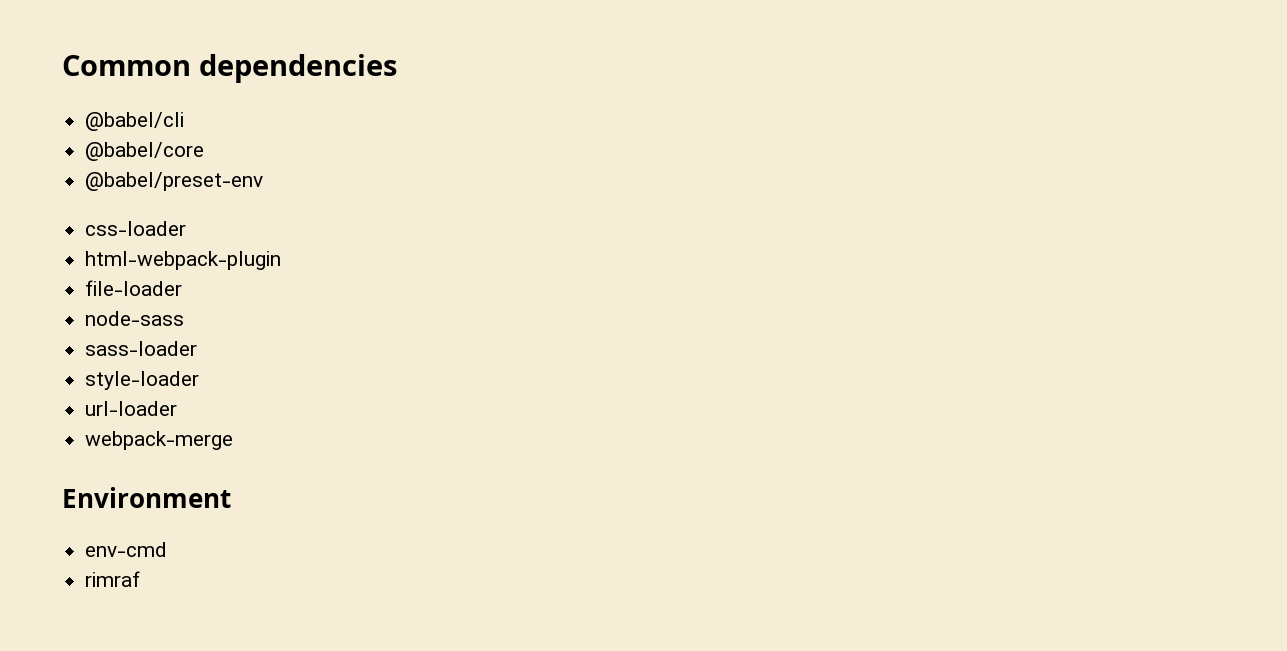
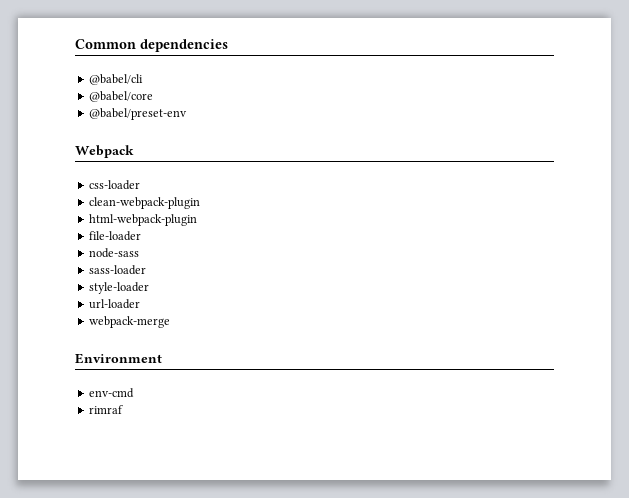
+ Webpack
+ clean-webpack-plugin

